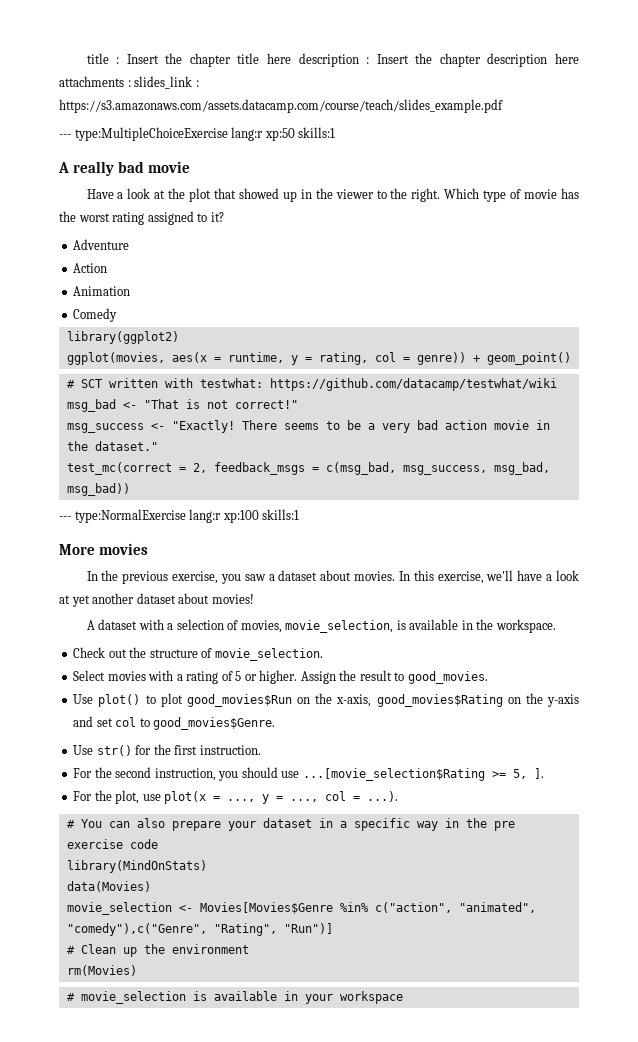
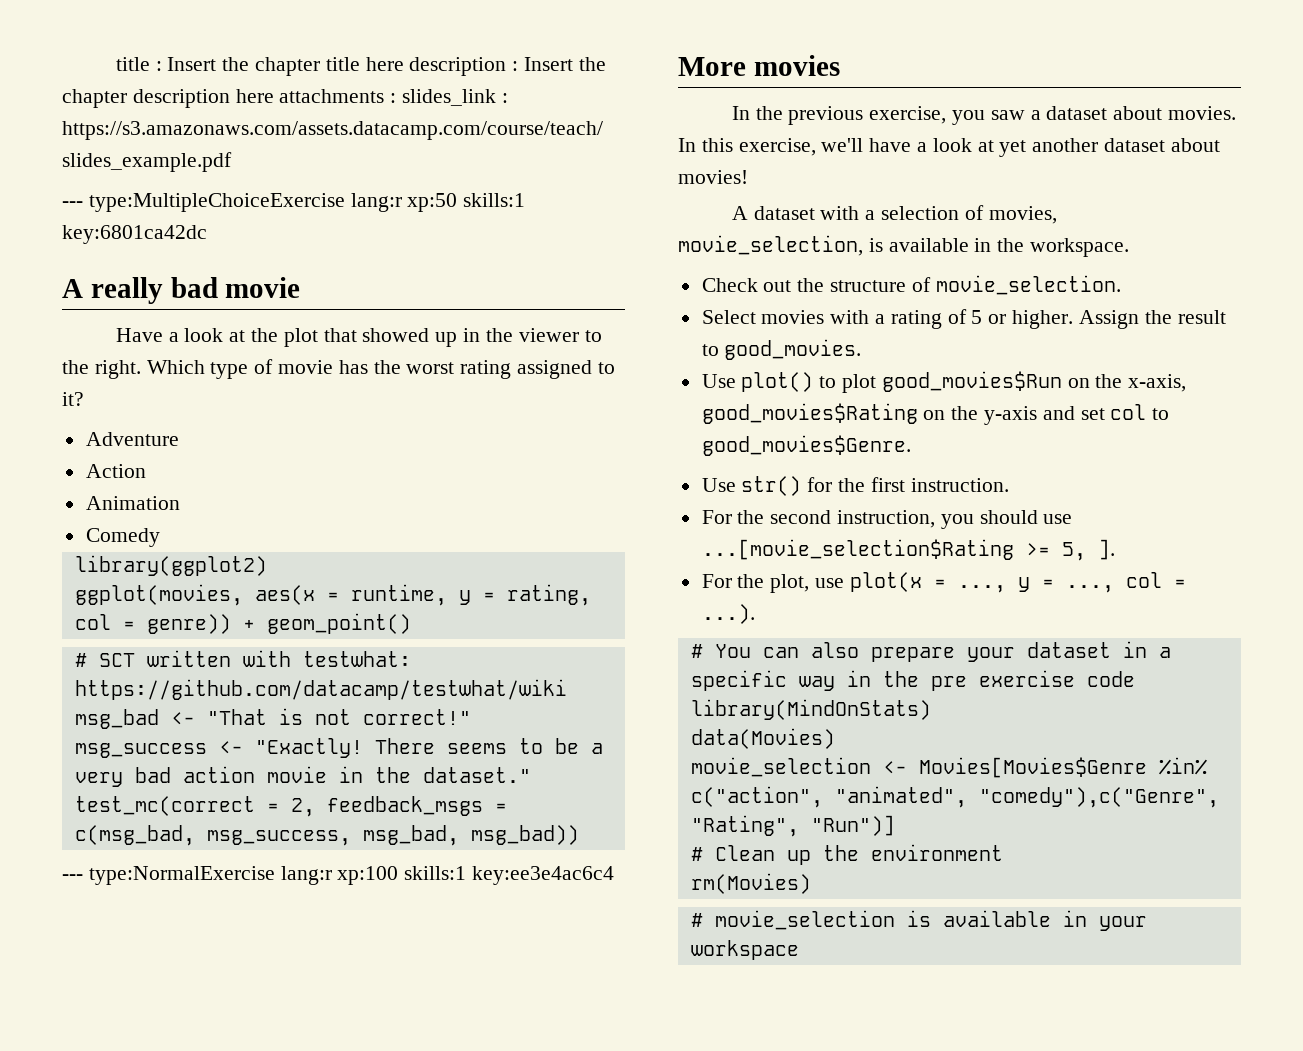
- --- type:MultipleChoiceExercise lang:r xp:50 skills:1
+ --- type:MultipleChoiceExercise lang:r xp:50 skills:1 key:6801ca42dc
- --- type:NormalExercise lang:r xp:100 skills:1
+ --- type:NormalExercise lang:r xp:100 skills:1 key:ee3e4ac6c4

